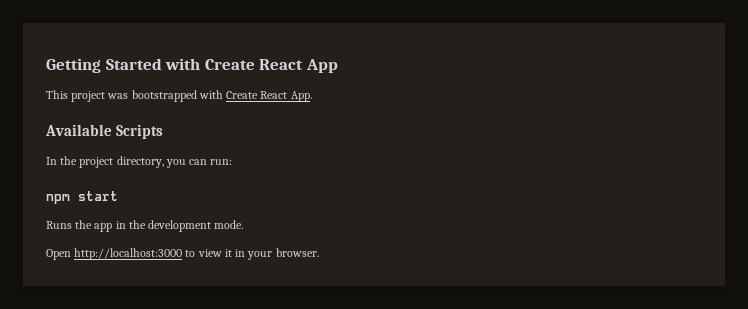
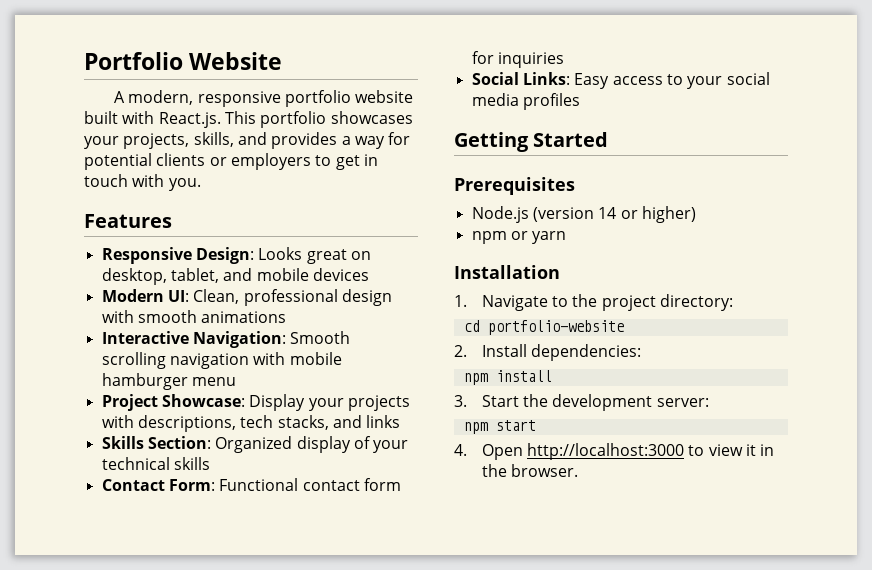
- Getting Started with Create React App
- This project was bootstrapped with Create React App.
- Available Scripts
- In the project directory, you can run:
+ Portfolio Website
+ A modern, responsive portfolio website built with React.js. This portfolio showcases your projects, skills, and provides a way for potential clients or employers to get in touch with you.
+ Features
+ Responsive Design: Looks great on desktop, tablet, and mobile devices
+ Modern UI: Clean, professional design with smooth animations
+ Interactive Navigation: Smooth scrolling navigation with mobile hamburger menu
+ Project Showcase: Display your projects with descriptions, tech stacks, and links
+ Skills Section: Organized display of your technical skills
+ Contact Form: Functional contact form for inquiries
+ Social Links: Easy access to your social media profiles
+ Getting Started
+ Prerequisites
+ Node.js (version 14 or higher)
+ npm or yarn
+ Installation
+ 1. Navigate to the project directory:
+ cd portfolio-website
+ 2. Install dependencies:
+ npm install
+ 3. Start the development server:
  npm start
- Runs the app in the development mode.
- Open http://localhost:3000 to view it in your browser.
+ 4. Open http://localhost:3000 to view it in the browser.

